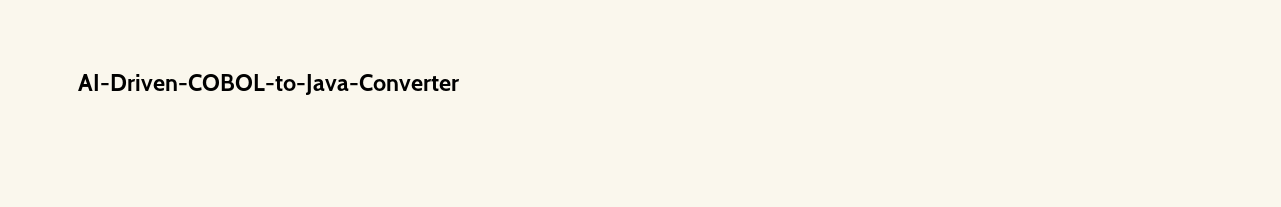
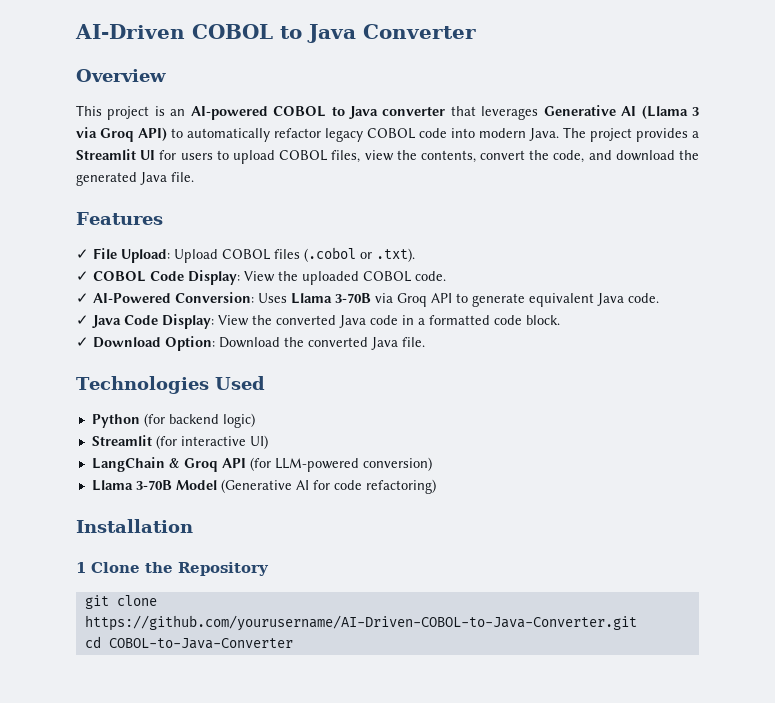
- AI-Driven-COBOL-to-Java-Converter
+ AI-Driven COBOL to Java Converter
+ Overview
+ This project is an AI-powered COBOL to Java converter that leverages Generative AI (Llama 3 via Groq API) to automatically refactor legacy COBOL code into modern Java. The project provides a Streamlit UI for users to upload COBOL files, view the contents, convert the code, and download the generated Java file.
+ Features
+ ✓ File Upload: Upload COBOL files (.cobol or .txt).
+ ✓ COBOL Code Display: View the uploaded COBOL code.
+ ✓ AI-Powered Conversion: Uses Llama 3-70B via Groq API to generate equivalent Java code.
+ ✓ Java Code Display: View the converted Java code in a formatted code block.
+ ✓ Download Option: Download the converted Java file.
+ Technologies Used
+ Python (for backend logic)
+ Streamlit (for interactive UI)
+ LangChain & Groq API (for LLM-powered conversion)
+ Llama 3-70B Model (Generative AI for code refactoring)
+ Installation
+ 1 Clone the Repository
+ git clone https://github.com/yourusername/AI-Driven-COBOL-to-Java-Converter.git
+ cd COBOL-to-Java-Converter

